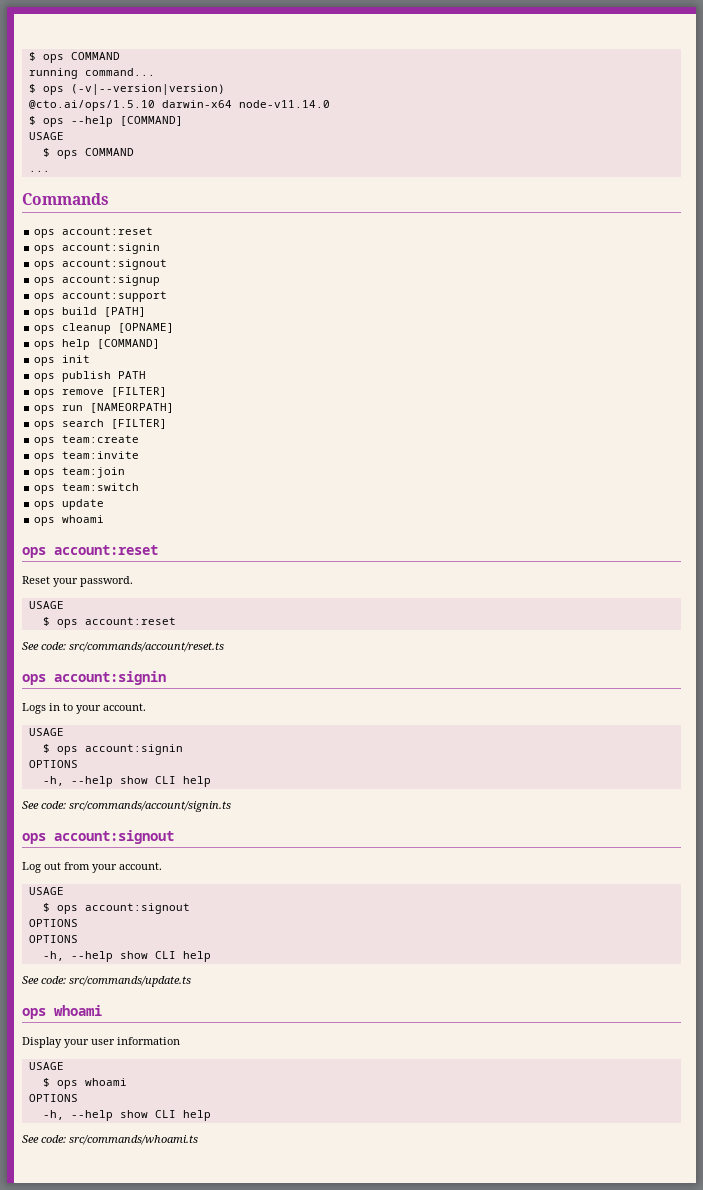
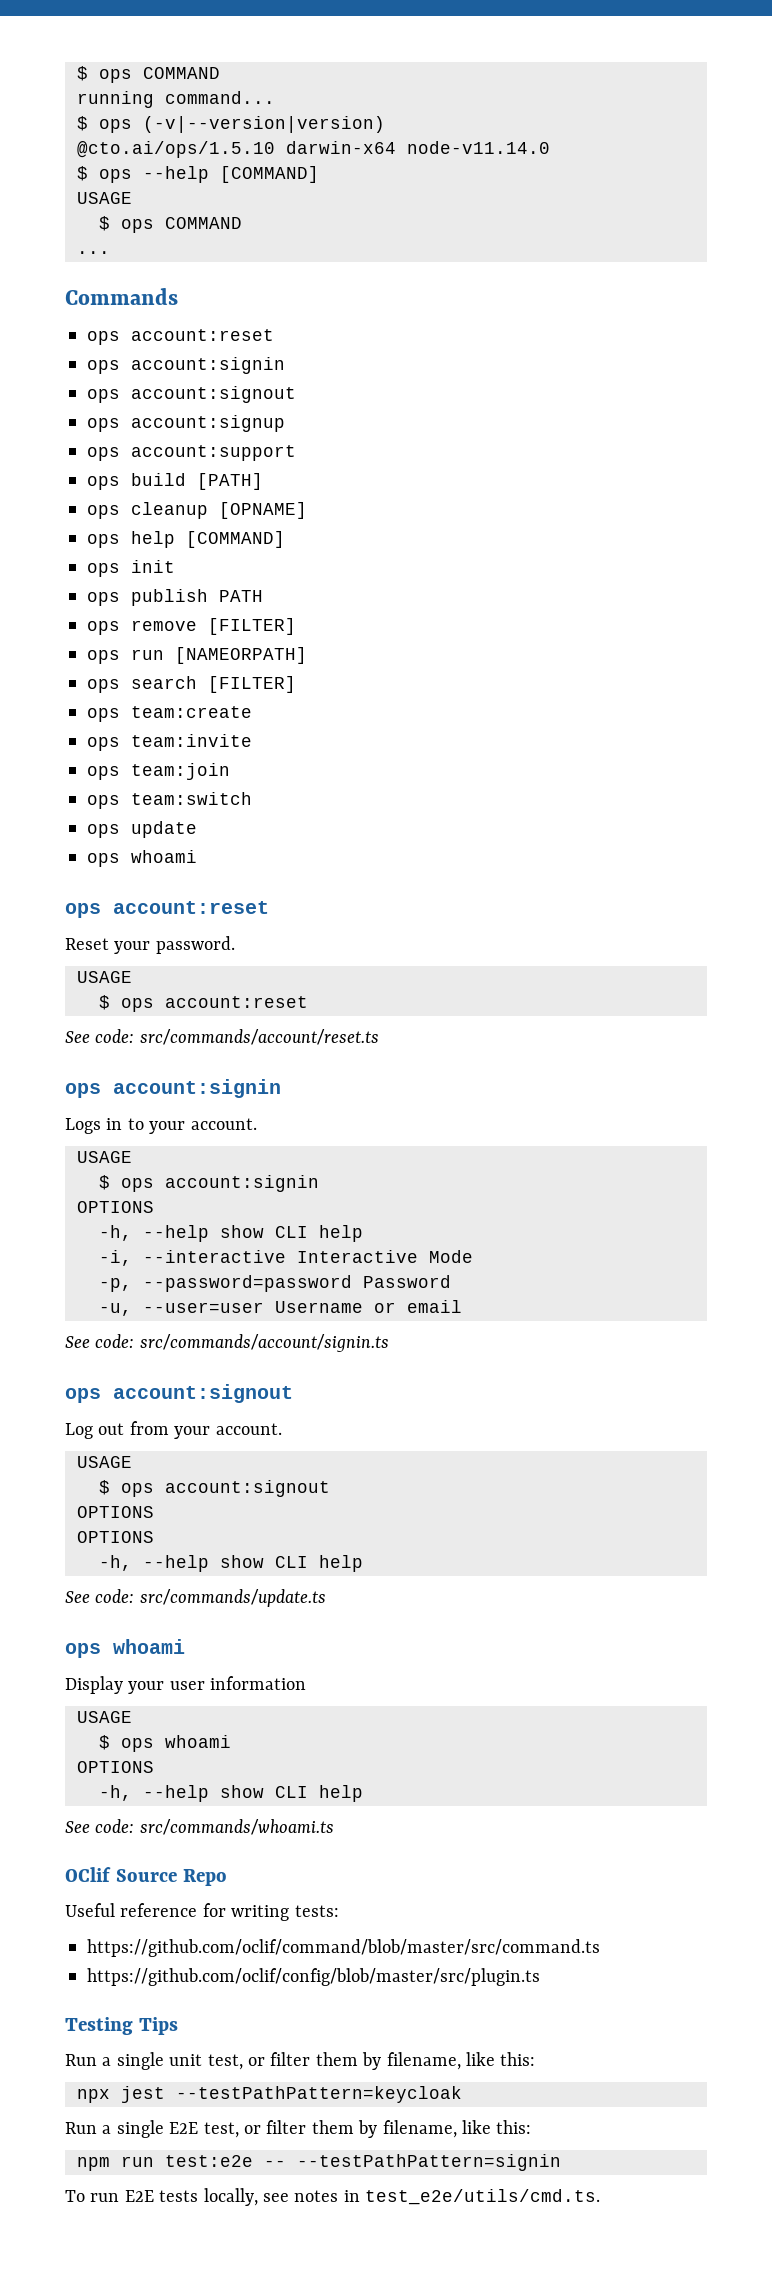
+ -i, --interactive Interactive Mode
+ -p, --password=password Password
+ -u, --user=user Username or email
+ OClif Source Repo
+ Useful reference for writing tests:
+ https://github.com/oclif/command/blob/master/src/command.ts
+ https://github.com/oclif/config/blob/master/src/plugin.ts
+ Testing Tips
+ Run a single unit test, or filter them by filename, like this:
+ npx jest --testPathPattern=keycloak
+ Run a single E2E test, or filter them by filename, like this:
+ npm run test:e2e -- --testPathPattern=signin
+ To run E2E tests locally, see notes in test_e2e/utils/cmd.ts.

